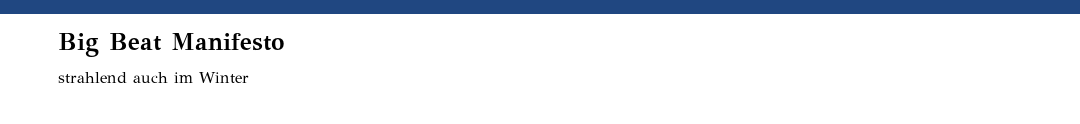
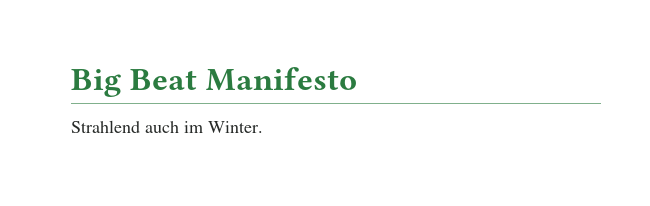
- strahlend auch im Winter
+ Strahlend auch im Winter.

